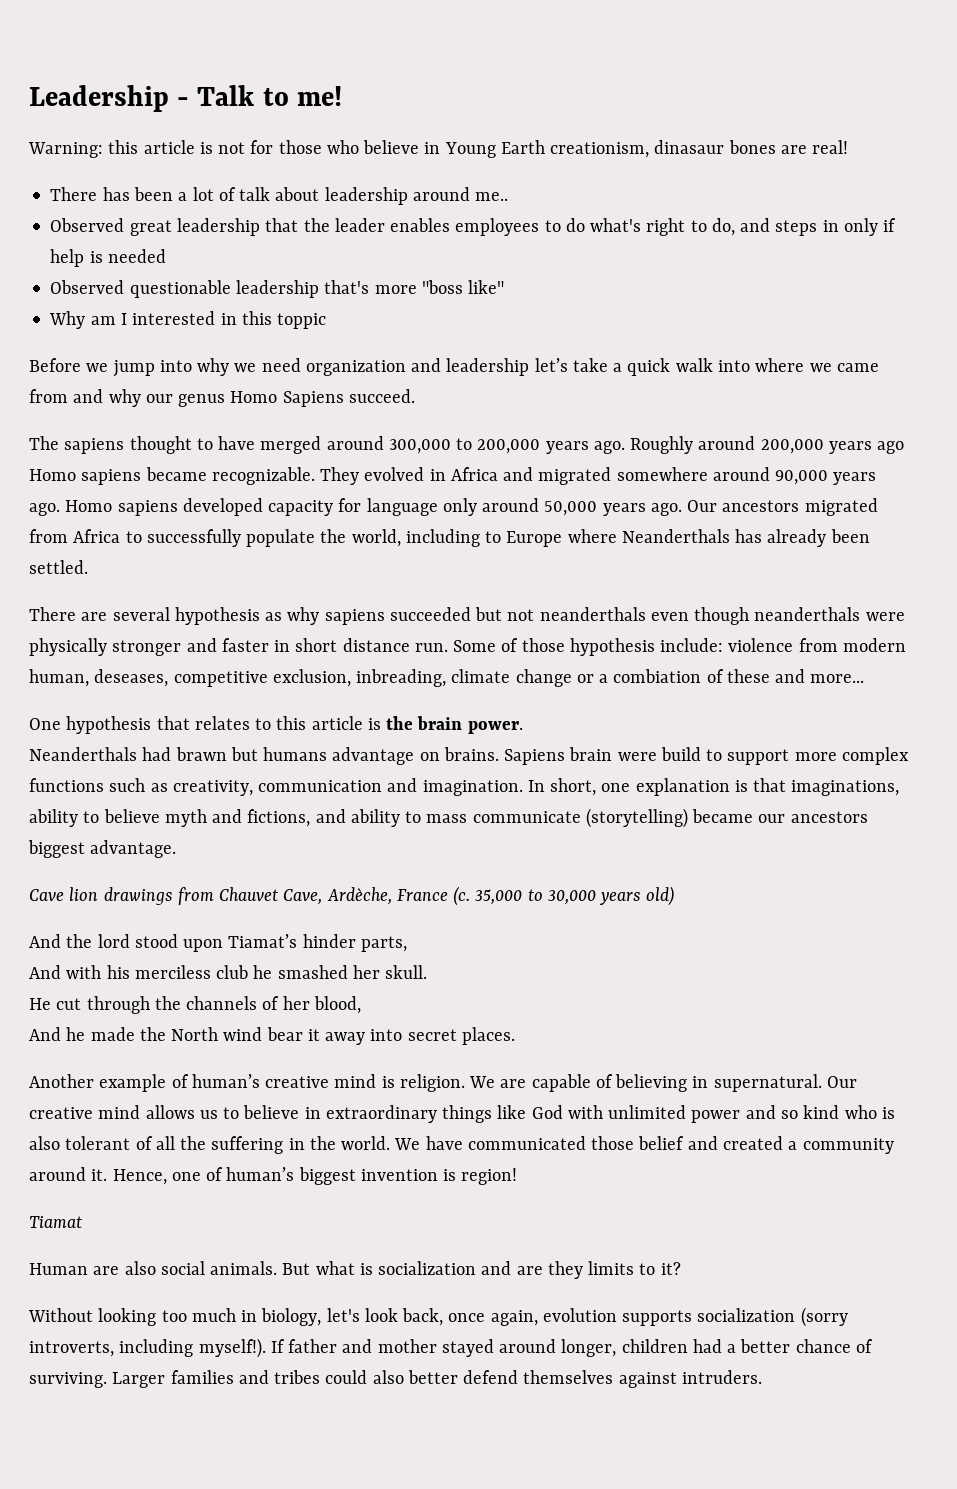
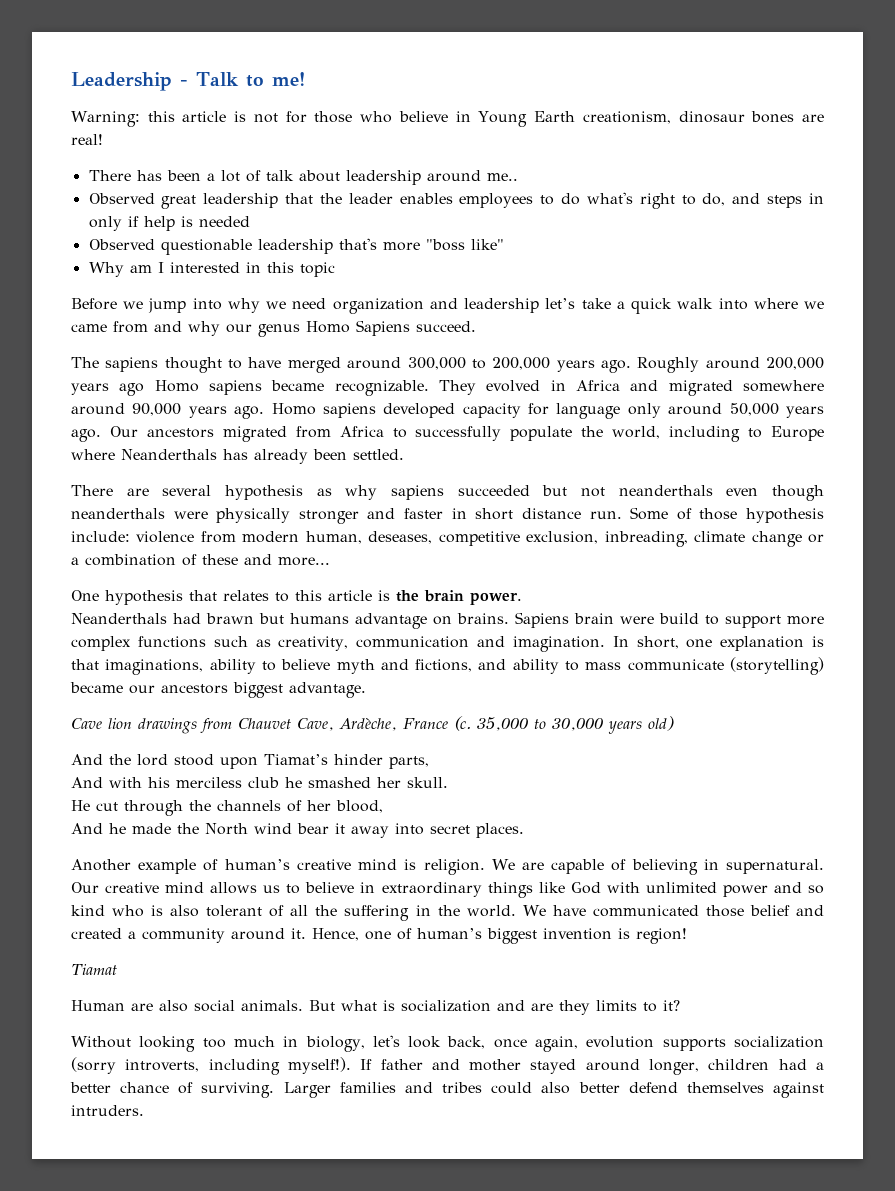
- Warning: this article is not for those who believe in Young Earth creationism, dinasaur bones are real!
+ Warning: this article is not for those who believe in Young Earth creationism, dinosaur bones are real!
- Why am I interested in this toppic
+ Why am I interested in this topic
- Some of those hypothesis include: violence from modern human, deseases, competitive exclusion, inbreading, climate change or a combiation of these and more...
+ Some of those hypothesis include: violence from modern human, deseases, competitive exclusion, inbreading, climate change or a combination of these and more...

